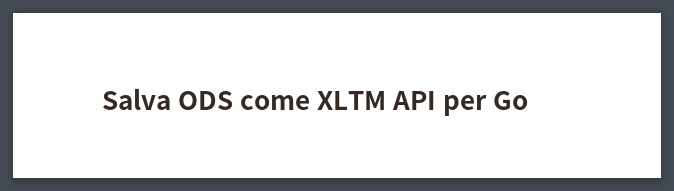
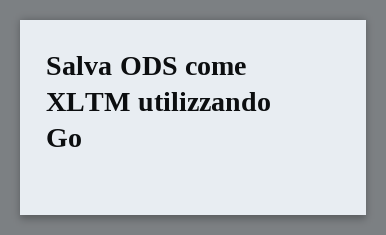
- Salva ODS come XLTM API per Go
+ Salva ODS come XLTM utilizzando Go

